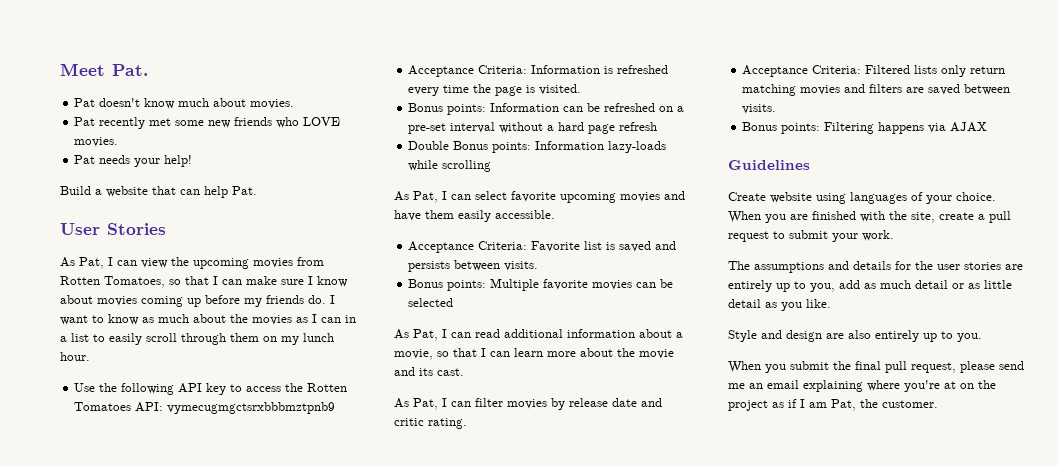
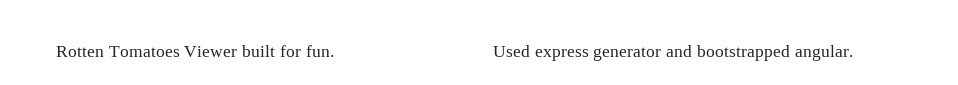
- Meet Pat.
- Pat doesn't know much about movies.
- Pat recently met some new friends who LOVE movies.
- Pat needs your help!
- Build a website that can help Pat.
- User Stories
- As Pat, I can view the upcoming movies from Rotten Tomatoes, so that I can make sure I know about movies coming up before my friends do. I want to know as much about the movies as I can in a list to easily scroll through them on my lunch hour.
- Use the following API key to access the Rotten Tomatoes API: vymecugmgctsrxbbbmztpnb9
- Acceptance Criteria: Information is refreshed every time the page is visited.
- Bonus points: Information can be refreshed on a pre-set interval without a hard page refresh
- Double Bonus points: Information lazy-loads while scrolling
- As Pat, I can select favorite upcoming movies and have them easily accessible.
- Acceptance Criteria: Favorite list is saved and persists between visits.
- Bonus points: Multiple favorite movies can be selected
- As Pat, I can read additional information about a movie, so that I can learn more about the movie and its cast.
- As Pat, I can filter movies by release date and critic rating.
- Acceptance Criteria: Filtered lists only return matching movies and filters are saved between visits.
- Bonus points: Filtering happens via AJAX
- Guidelines
- Create website using languages of your choice. When you are finished with the site, create a pull request to submit your work.
- The assumptions and details for the user stories are entirely up to you, add as much detail or as little detail as you like.
- Style and design are also entirely up to you.
- When you submit the final pull request, please send me an email explaining where you're at on the project as if I am Pat, the customer.
+ Rotten Tomatoes Viewer built for fun.
+ Used express generator and bootstrapped angular.

